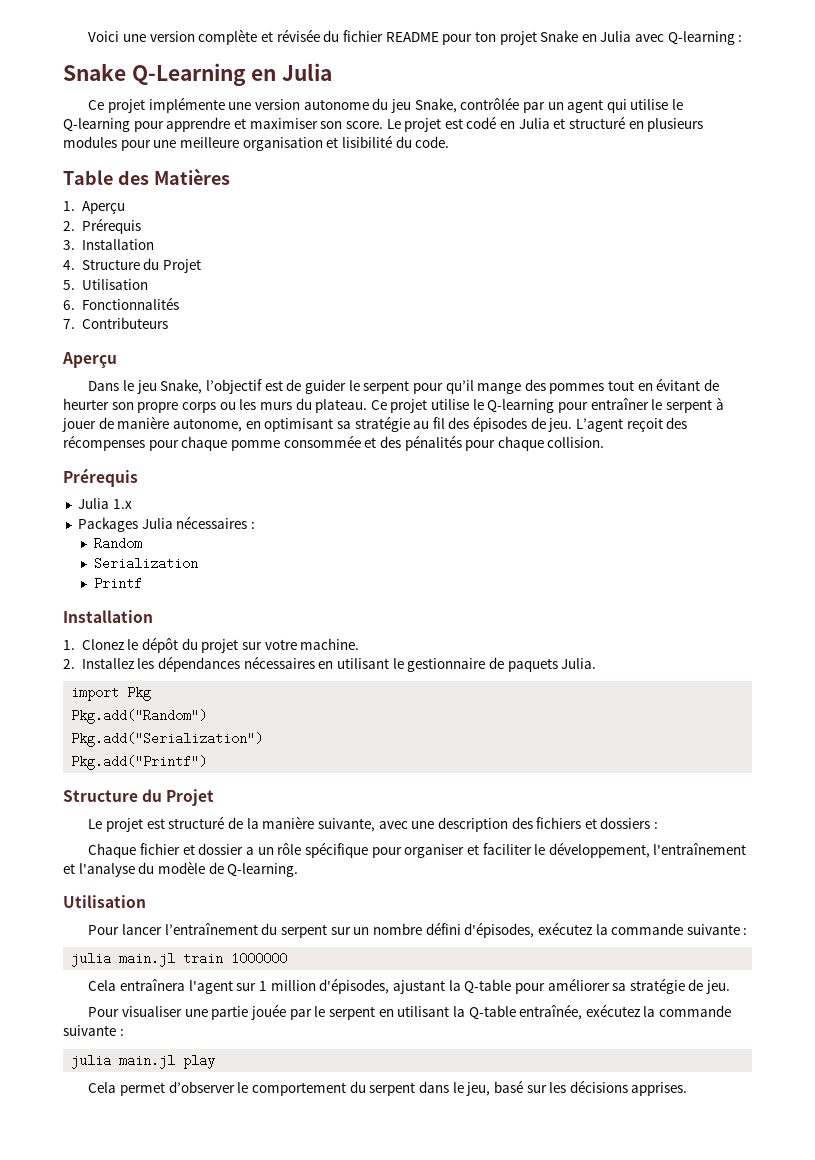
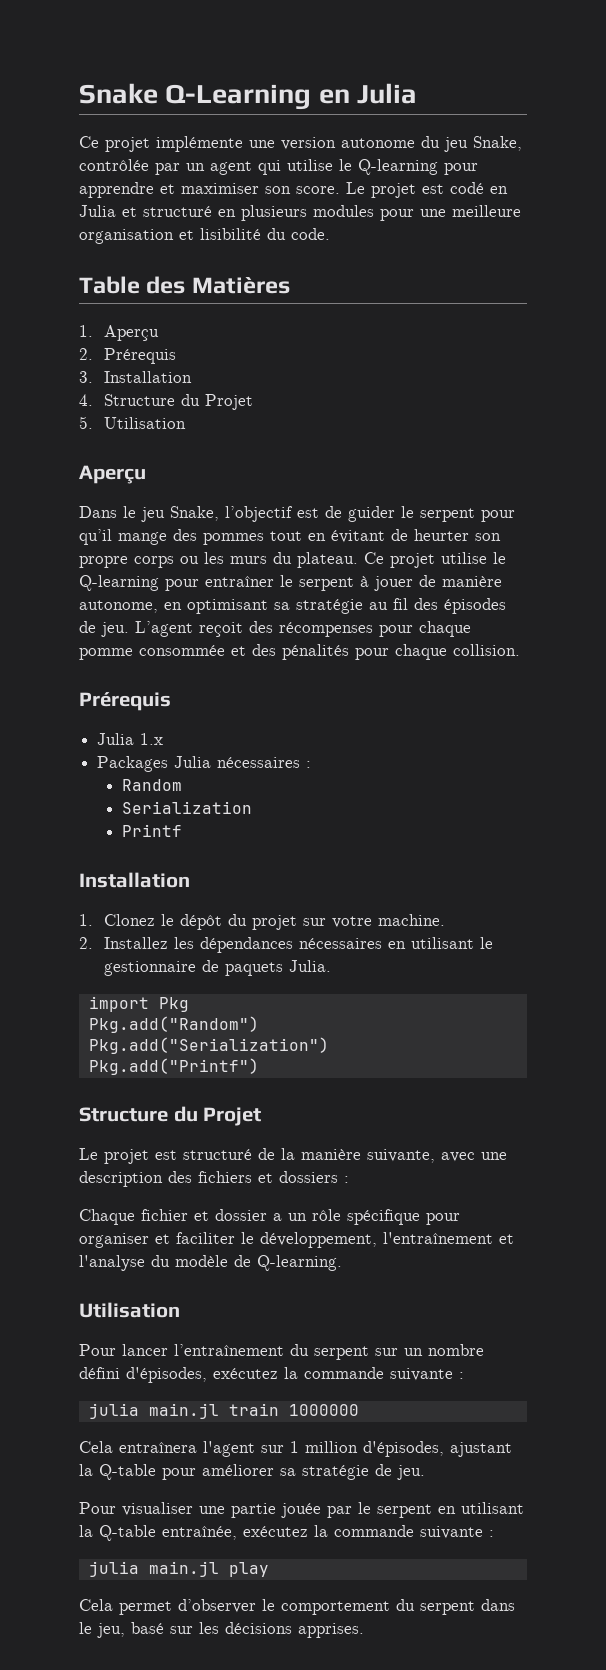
- Voici une version complète et révisée du fichier README pour ton projet Snake en Julia avec Q-learning :
- 6. Fonctionnalités
- 7. Contributeurs

